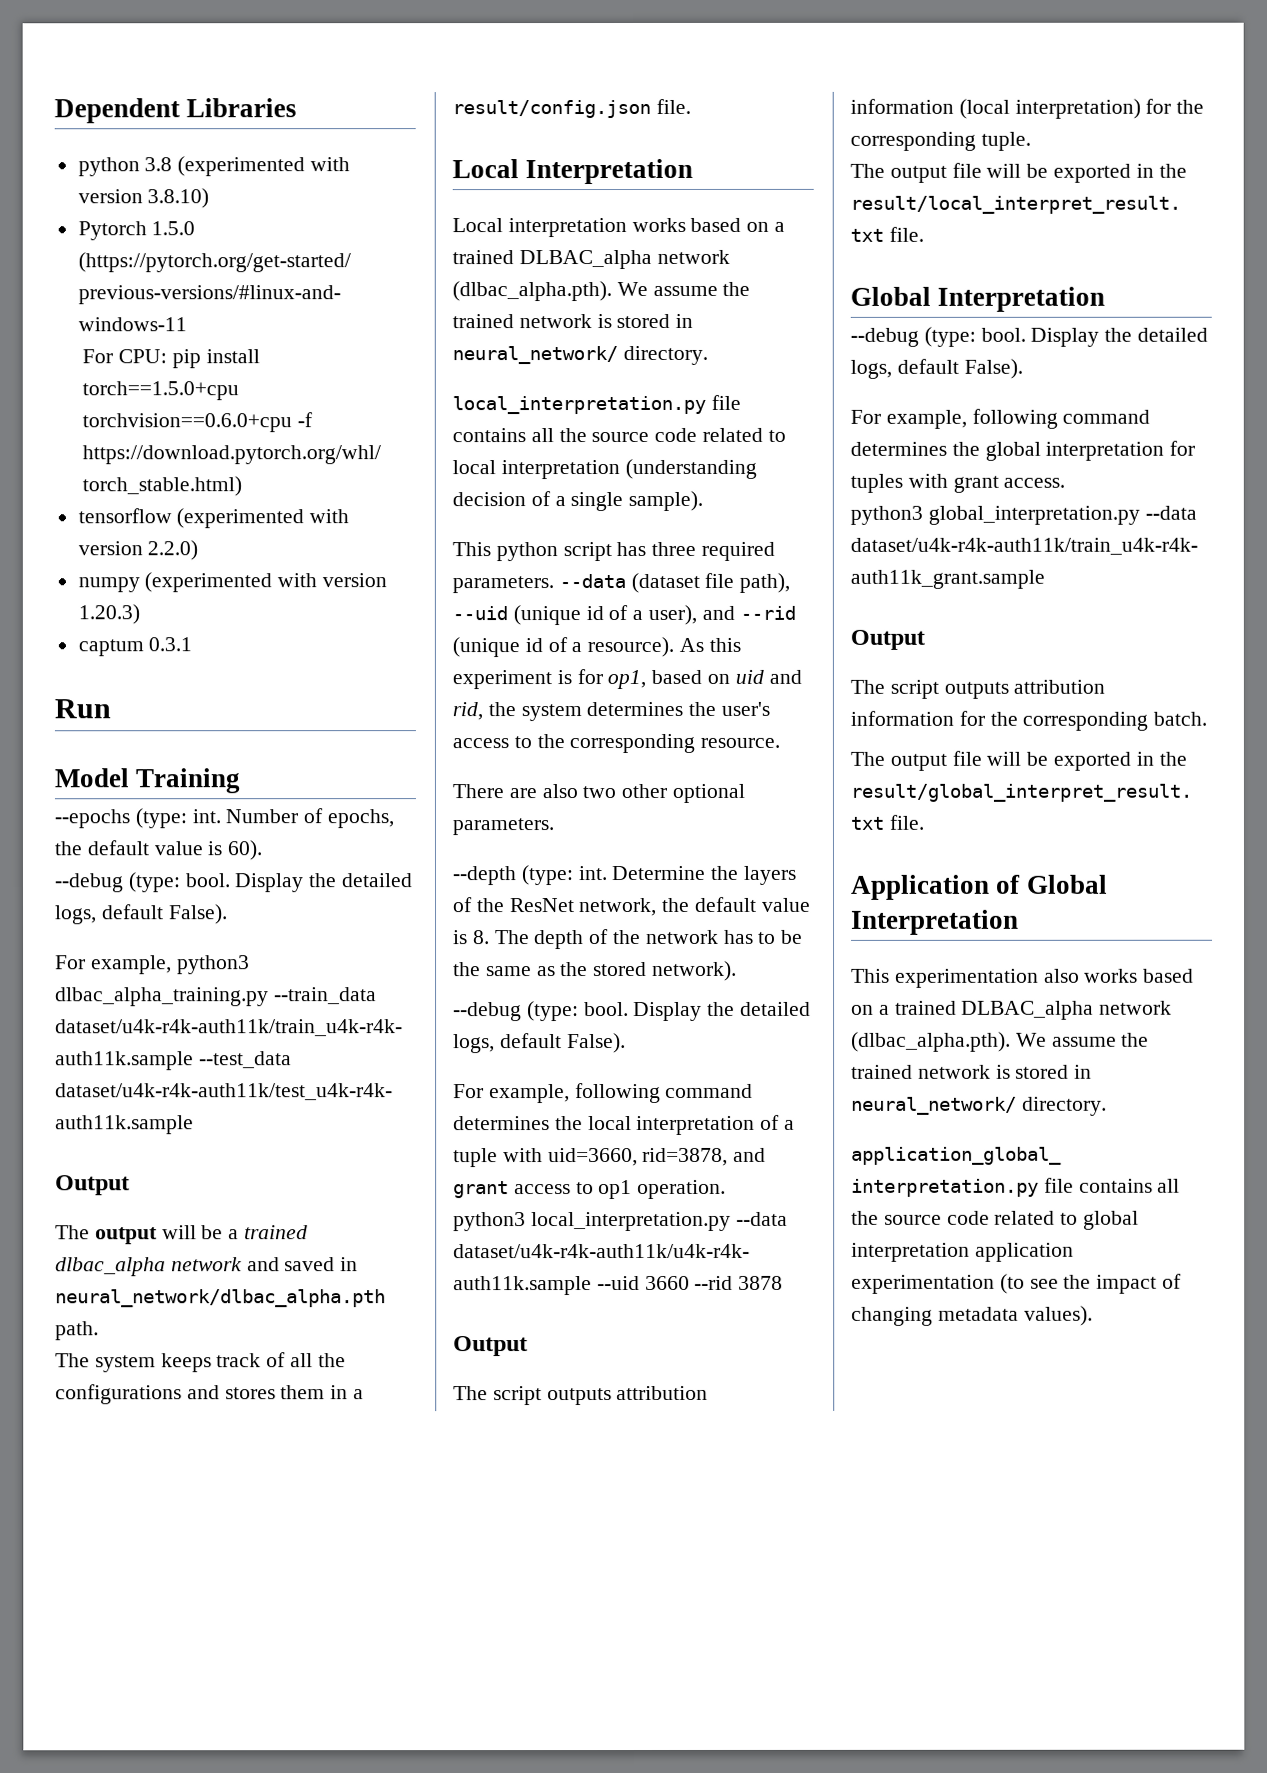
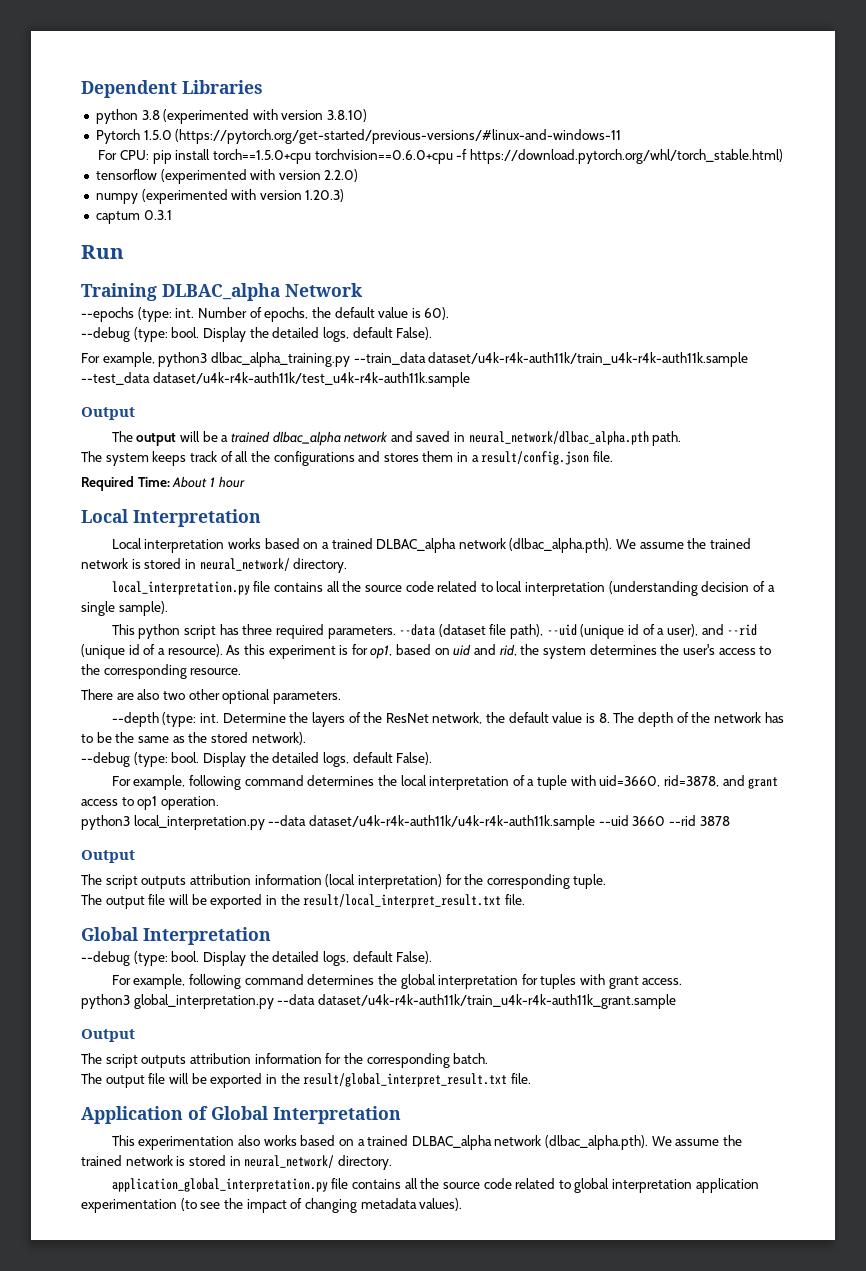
- Model Training
+ Training DLBAC_alpha Network
+ Required Time: About 1 hour

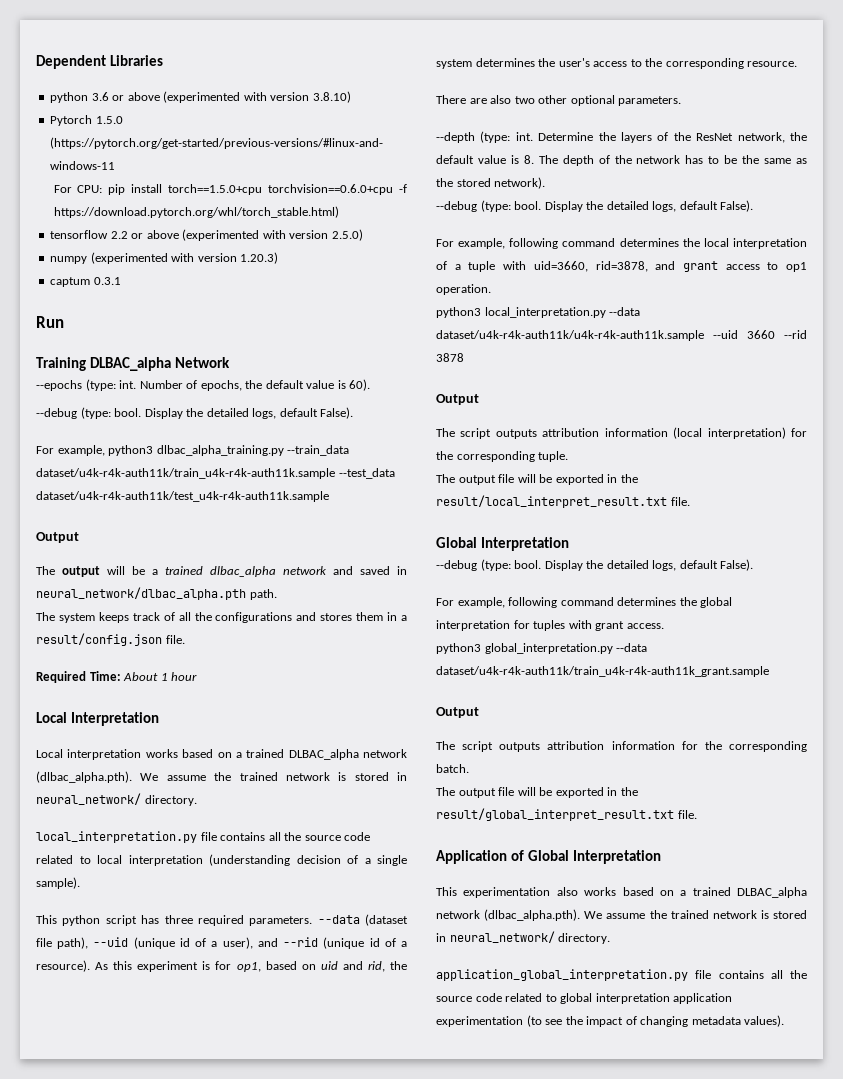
- python 3.8 (experimented with version 3.8.10)
+ python 3.6 or above (experimented with version 3.8.10)
- tensorflow (experimented with version 2.2.0)
+ tensorflow 2.2 or above (experimented with version 2.5.0)

